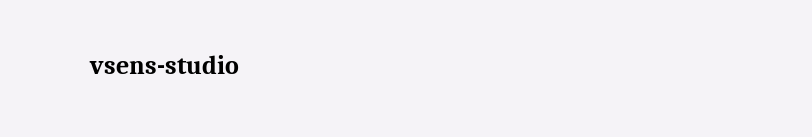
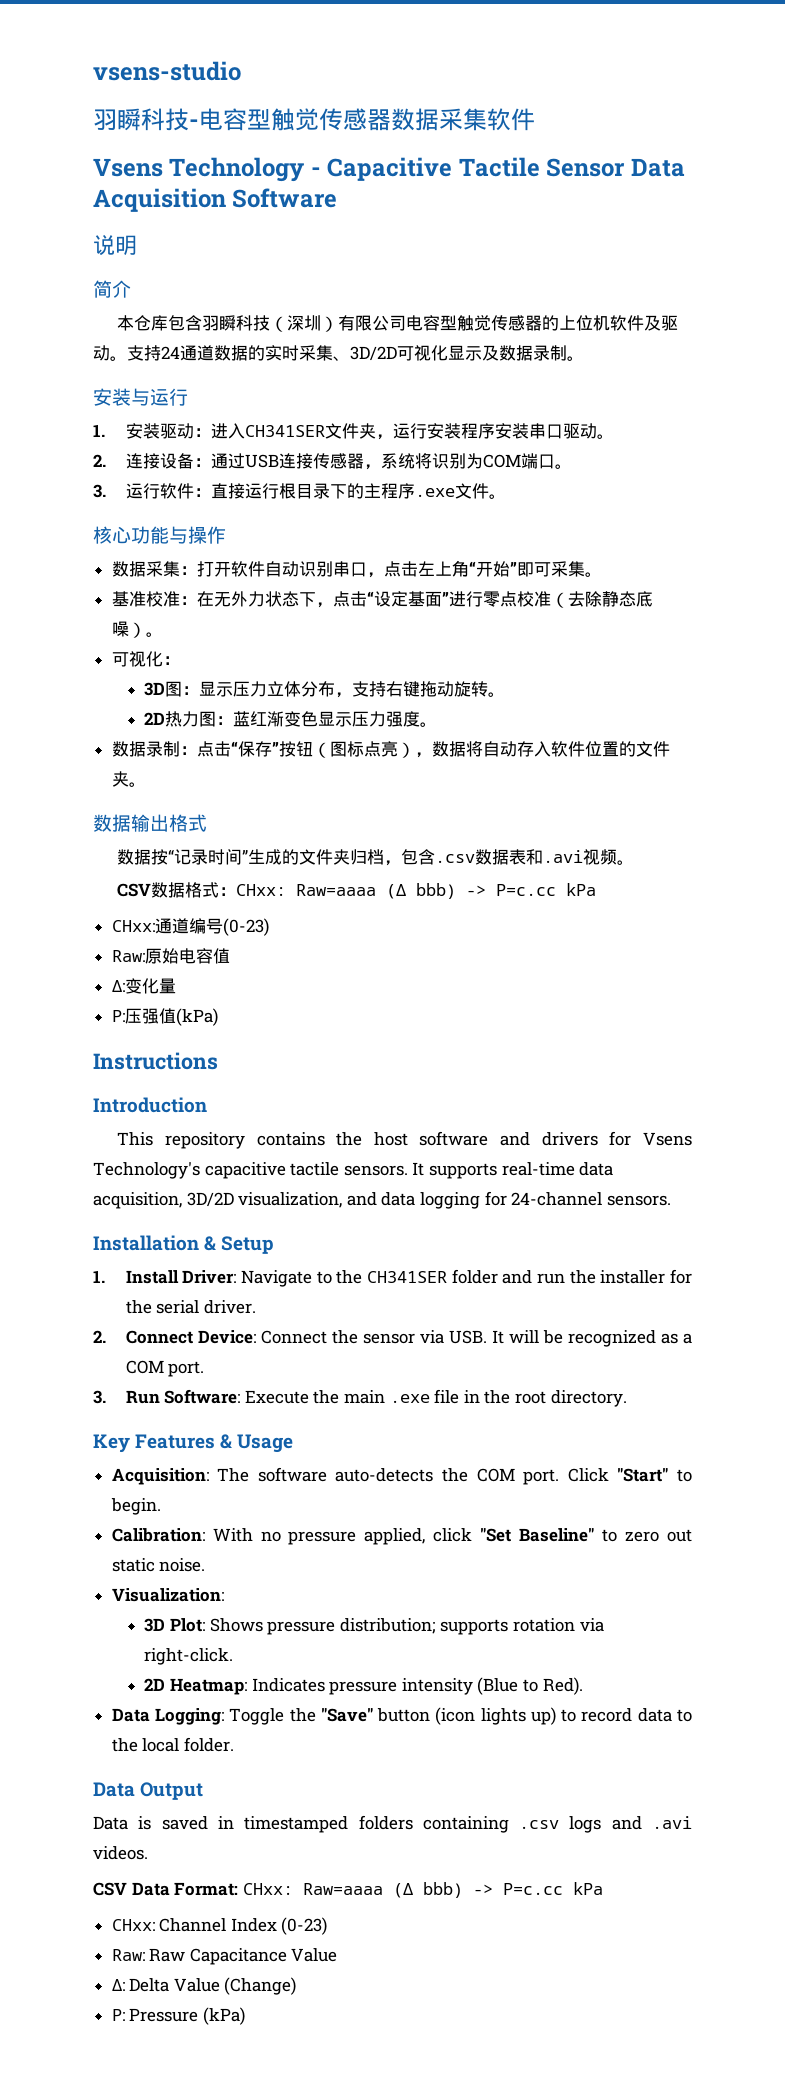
+ 羽瞬科技-电容型触觉传感器数据采集软件
+ Vsens Technology - Capacitive Tactile Sensor Data Acquisition Software
+ 说明
+ 简介
+ 本仓库包含羽瞬科技（深圳）有限公司电容型触觉传感器的上位机软件及驱动。支持24通道数据的实时采集、3D/2D可视化显示及数据录制。
+ 安装与运行
+ 1.安装驱动：进入CH341SER文件夹，运行安装程序安装串口驱动。
+ 2.连接设备：通过USB连接传感器，系统将识别为COM端口。
+ 3.运行软件：直接运行根目录下的主程序.exe文件。
+ 核心功能与操作
+ 数据采集：打开软件自动识别串口，点击左上角“开始”即可采集。
+ 基准校准：在无外力状态下，点击“设定基面”进行零点校准（去除静态底噪）。
+ 可视化：
+ 3D图：显示压力立体分布，支持右键拖动旋转。
+ 2D热力图：蓝红渐变色显示压力强度。
+ 数据录制：点击“保存”按钮（图标点亮），数据将自动存入软件位置的文件夹。
+ 数据输出格式
+ 数据按“记录时间”生成的文件夹归档，包含.csv数据表和.avi视频。
+ CSV数据格式：CHxx: Raw=aaaa (Δ bbb) -> P=c.cc kPa
+ CHxx:通道编号(0-23)
+ Raw:原始电容值
+ Δ:变化量
+ P:压强值(kPa)
+ Instructions
+ Introduction
+ This repository contains the host software and drivers for Vsens Technology's capacitive tactile sensors. It supports real-time data acquisition, 3D/2D visualization, and data logging for 24-channel sensors.
+ Installation & Setup
+ 1. Install Driver: Navigate to the CH341SER folder and run the installer for the serial driver.
+ 2. Connect Device: Connect the sensor via USB. It will be recognized as a COM port.
+ 3. Run Software: Execute the main .exe file in the root directory.
+ Key Features & Usage
+ Acquisition: The software auto-detects the COM port. Click "Start" to begin.
+ Calibration: With no pressure applied, click "Set Baseline" to zero out static noise.
+ Visualization:
+ 3D Plot: Shows pressure distribution; supports rotation via right-click.
+ 2D Heatmap: Indicates pressure intensity (Blue to Red).
+ Data Logging: Toggle the "Save" button (icon lights up) to record data to the local folder.
+ Data Output
+ Data is saved in timestamped folders containing .csv logs and .avi videos.
+ CSV Data Format: CHxx: Raw=aaaa (Δ bbb) -> P=c.cc kPa
+ CHxx: Channel Index (0-23)
+ Raw: Raw Capacitance Value
+ Δ: Delta Value (Change)
+ P: Pressure (kPa)

